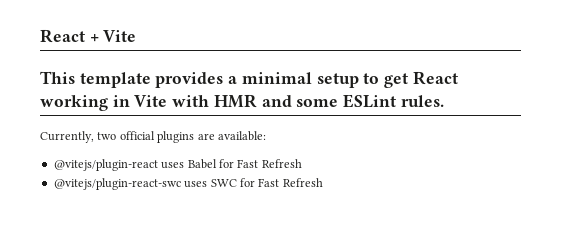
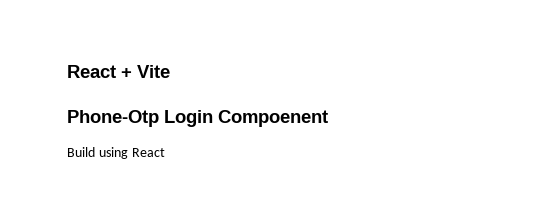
- This template provides a minimal setup to get React working in Vite with HMR and some ESLint rules.
- Currently, two official plugins are available:
- @vitejs/plugin-react uses Babel for Fast Refresh
- @vitejs/plugin-react-swc uses SWC for Fast Refresh
+ Phone-Otp Login Compoenent
+ Build using React

